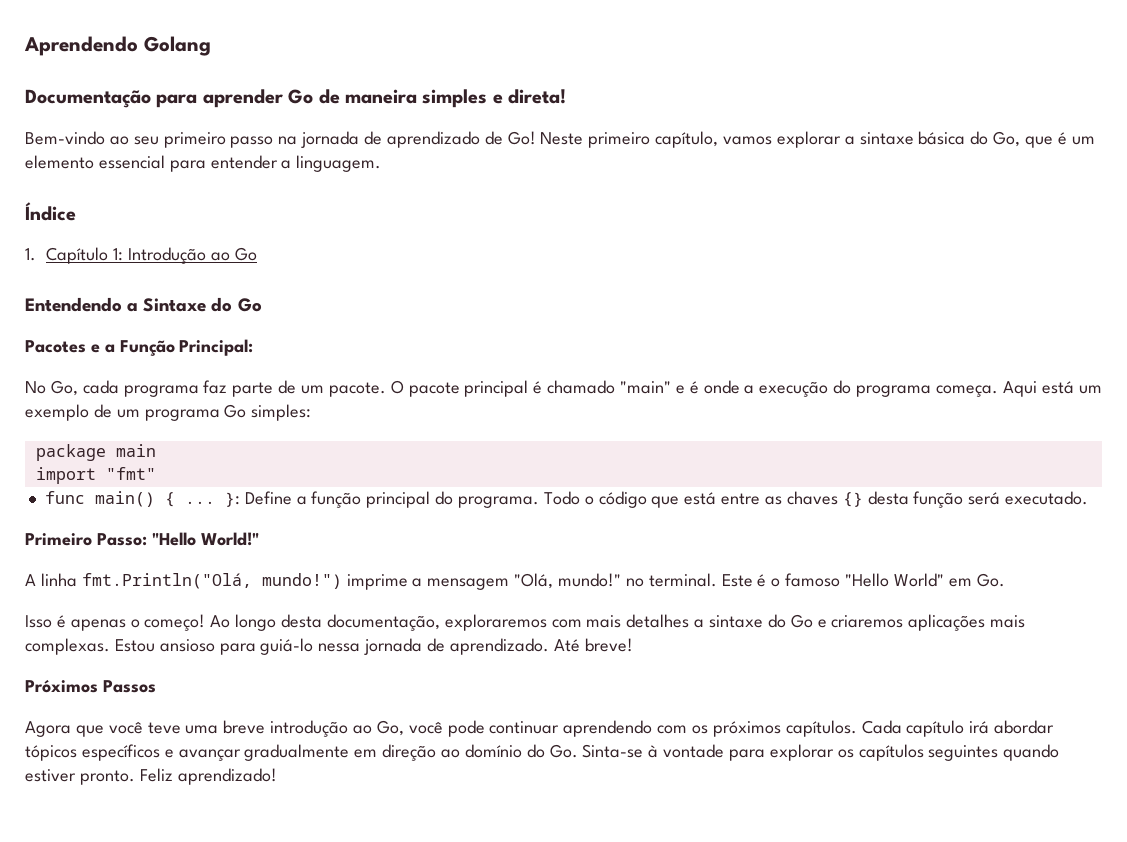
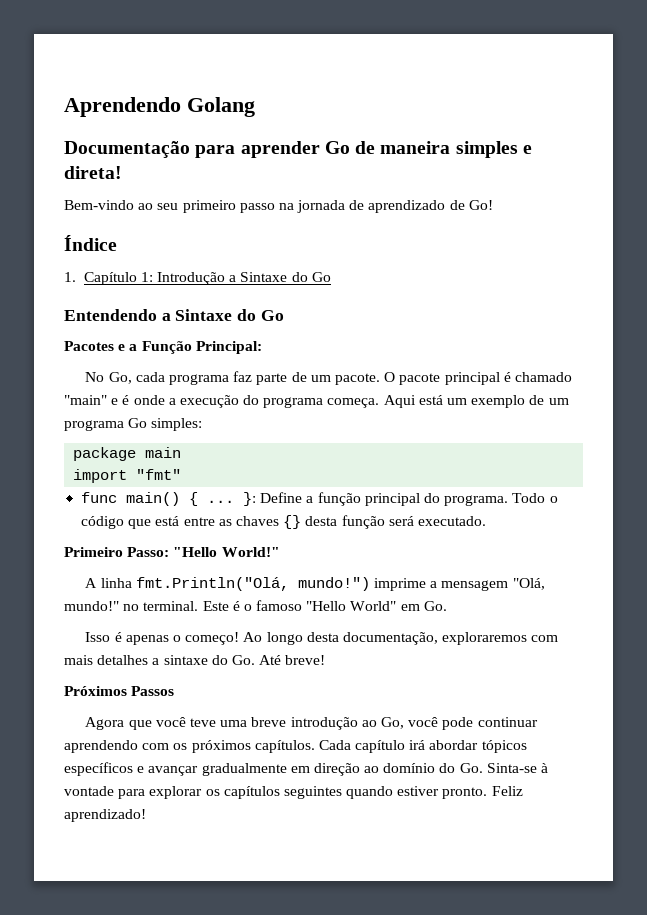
- Neste primeiro capítulo, vamos explorar a sintaxe básica do Go, que é um elemento essencial para entender a linguagem.
- 1. Capítulo 1: Introdução ao Go
+ 1. Capítulo 1: Introdução a Sintaxe do Go
- Ao longo desta documentação, exploraremos com mais detalhes a sintaxe do Go e criaremos aplicações mais complexas. Estou ansioso para guiá-lo nessa jornada de aprendizado. Até breve!
+ Ao longo desta documentação, exploraremos com mais detalhes a sintaxe do Go. Até breve!

